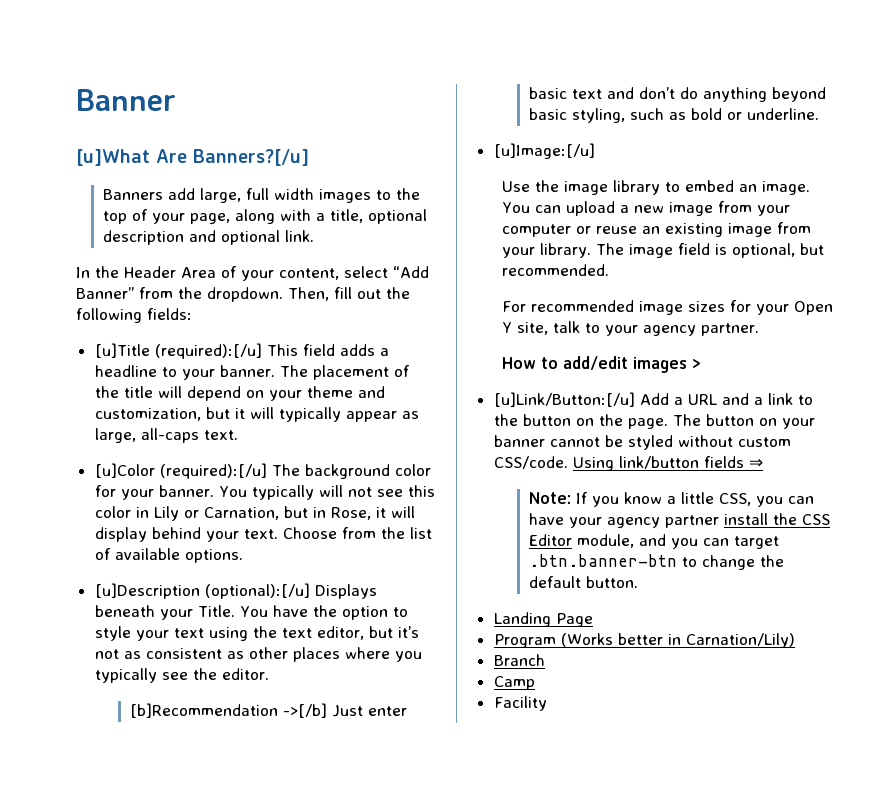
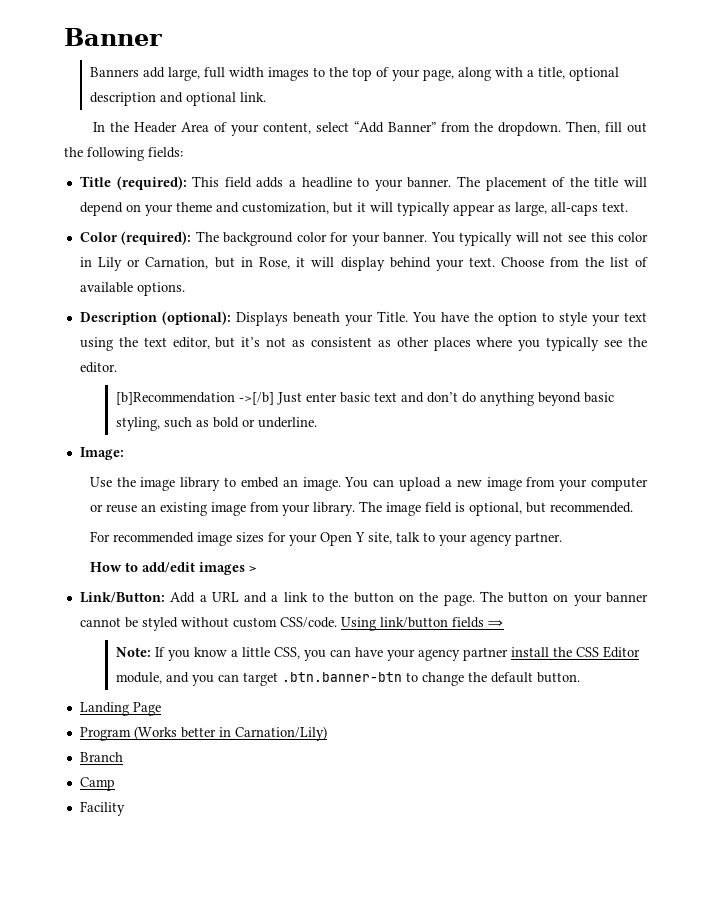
- [u]What Are Banners?[/u]
- [u]Title (required):[/u] This field adds a headline to your banner.
+ Title (required): This field adds a headline to your banner.
- [u]Color (required):[/u] The background color for your banner.
+ Color (required): The background color for your banner.
- [u]Description (optional):[/u] Displays beneath your Title.
+ Description (optional): Displays beneath your Title.
- [u]Image:[/u]
+ Image:
- [u]Link/Button:[/u] Add a URL and a link to the button on the page.
+ Link/Button: Add a URL and a link to the button on the page.

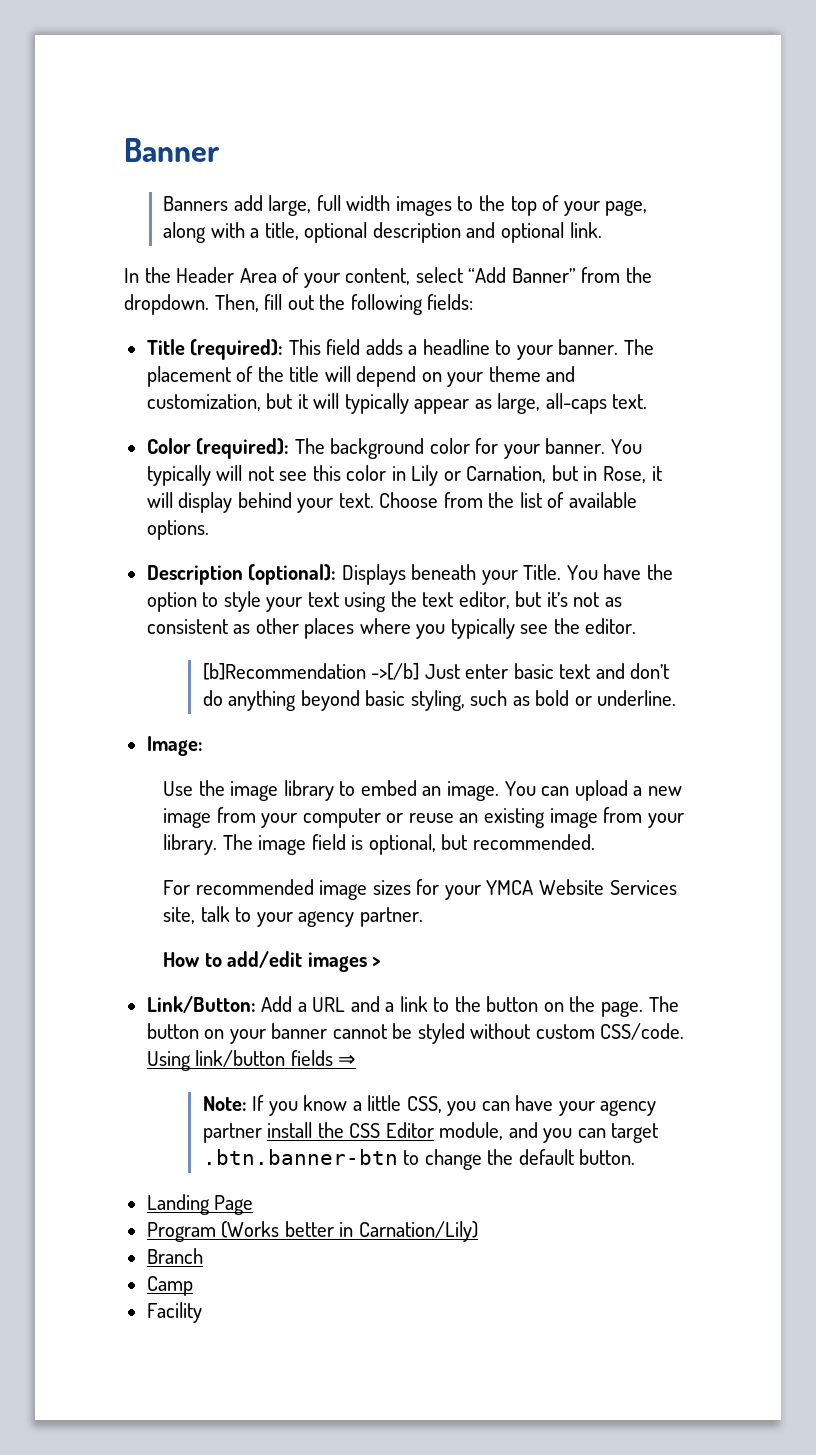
- For recommended image sizes for your Open Y site, talk to your agency partner.
+ For recommended image sizes for your YMCA Website Services site, talk to your agency partner.

